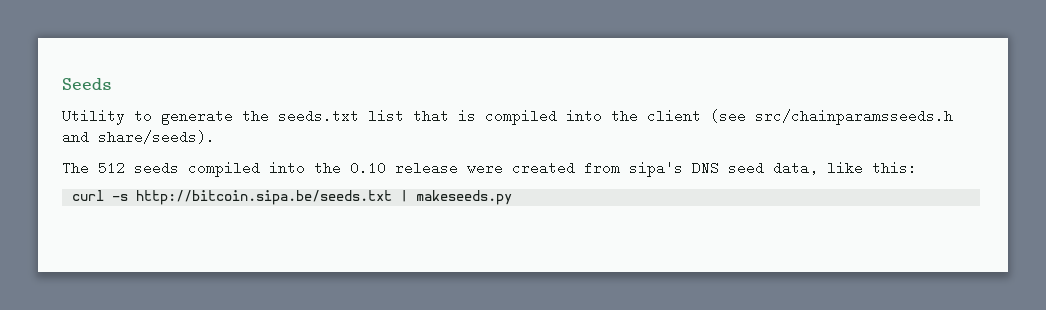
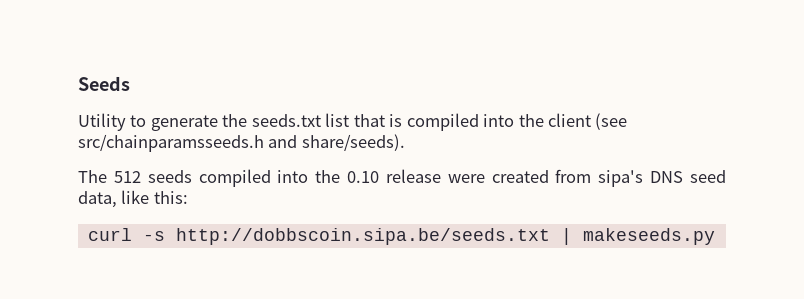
- curl -s http://bitcoin.sipa.be/seeds.txt | makeseeds.py
+ curl -s http://dobbscoin.sipa.be/seeds.txt | makeseeds.py

